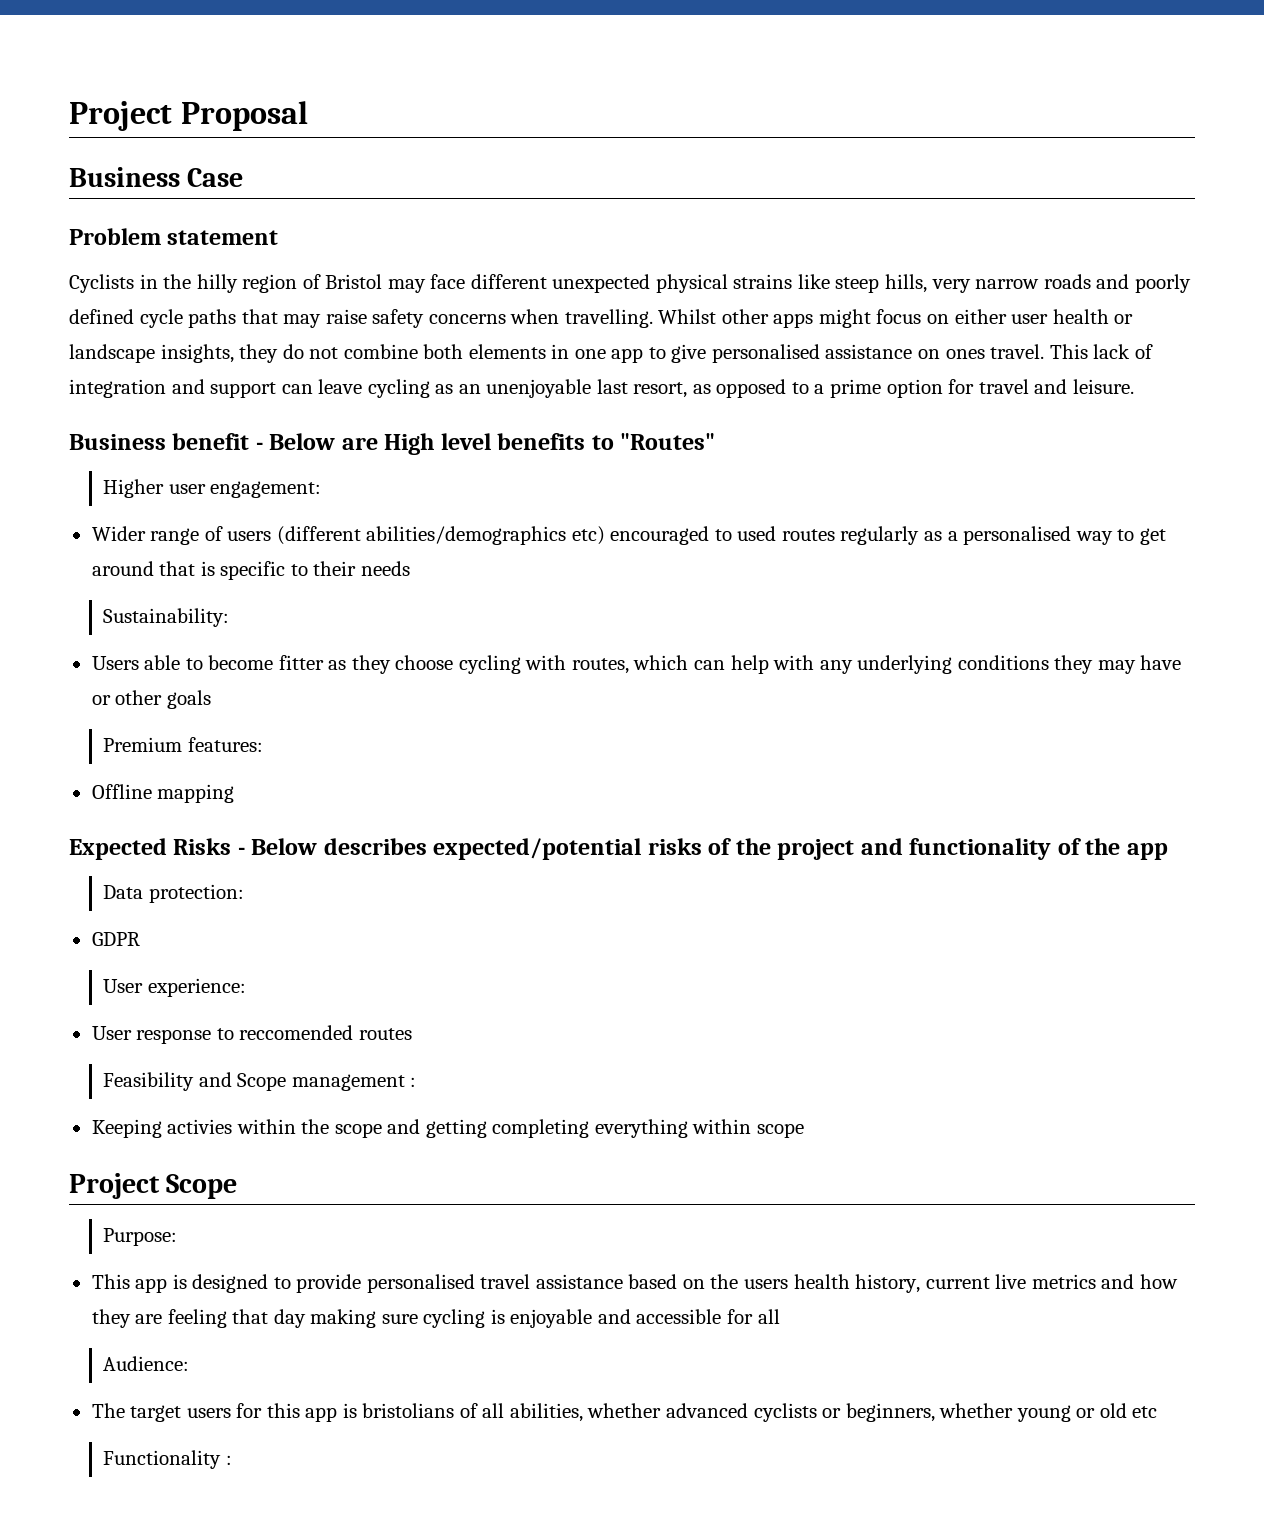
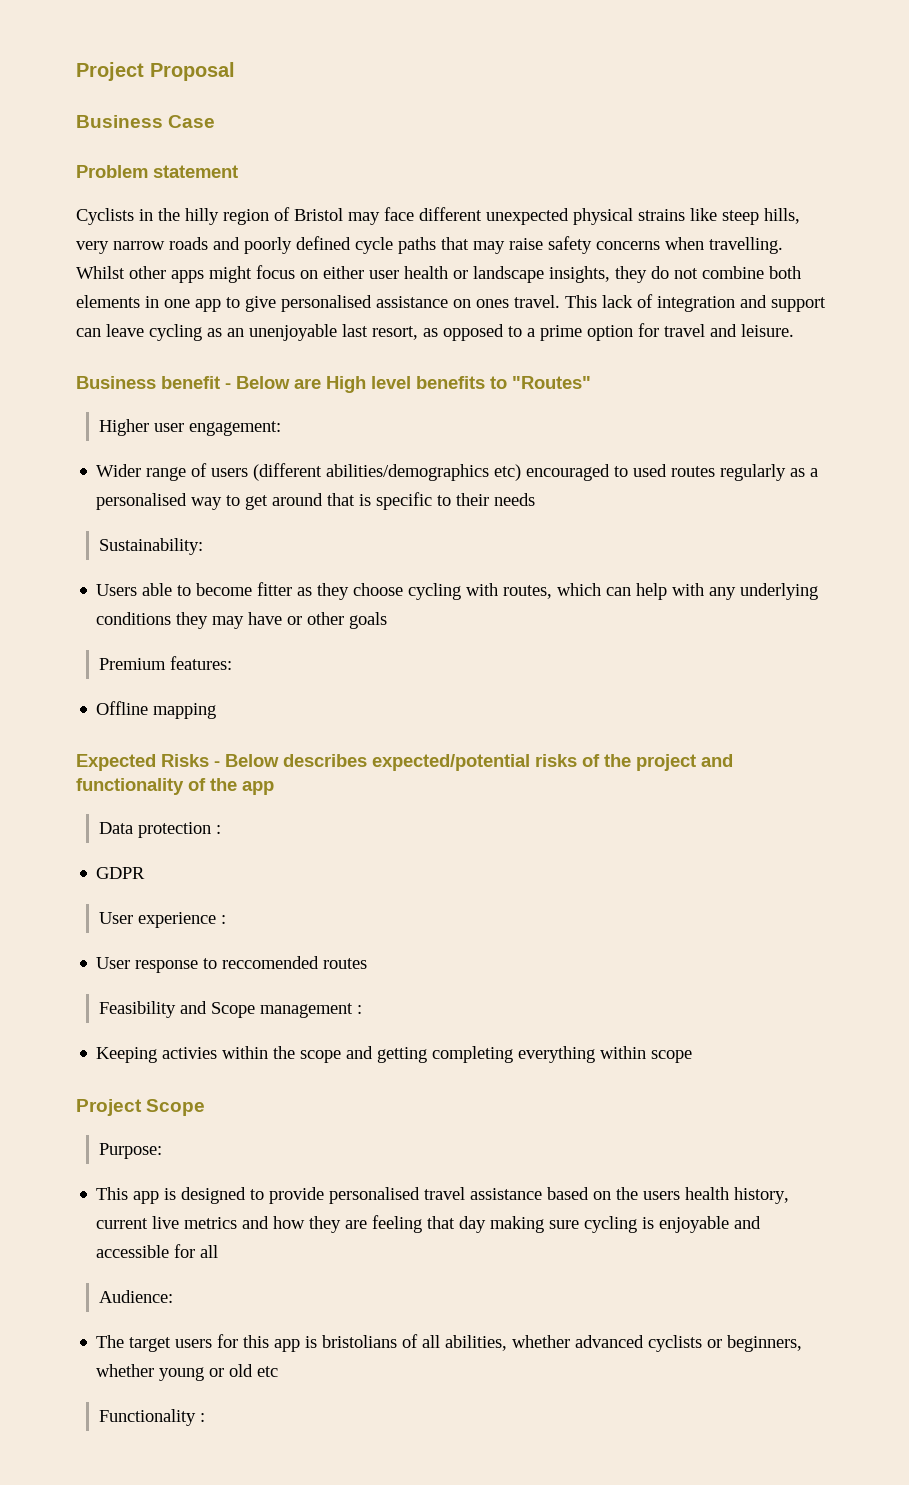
- Data protection:
+ Data protection :
- User experience:
+ User experience :

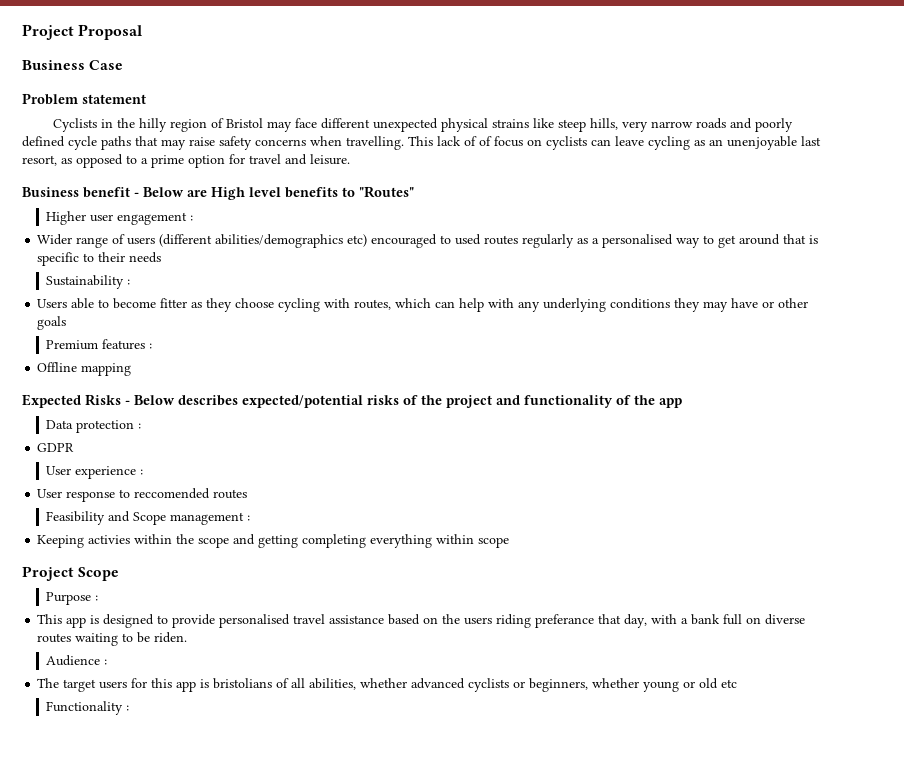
- Whilst other apps might focus on either user health or landscape insights, they do not combine both elements in one app to give personalised assistance on ones travel. This lack of integration and support can leave cycling as an unenjoyable last resort, as opposed to a prime option for travel and leisure.
+ This lack of of focus on cyclists can leave cycling as an unenjoyable last resort, as opposed to a prime option for travel and leisure.
- Higher user engagement:
+ Higher user engagement :
- Sustainability:
+ Sustainability :
- Premium features:
+ Premium features :
- Purpose:
+ Purpose :
- This app is designed to provide personalised travel assistance based on the users health history, current live metrics and how they are feeling that day making sure cycling is enjoyable and accessible for all
- Audience:
+ This app is designed to provide personalised travel assistance based on the users riding preferance that day, with a bank full on diverse routes waiting to be riden.
+ Audience :

